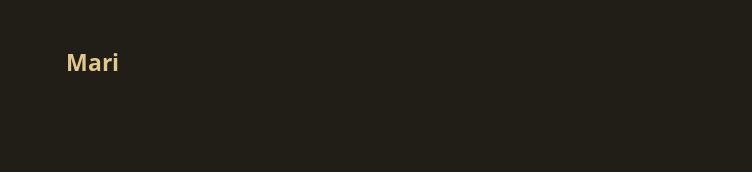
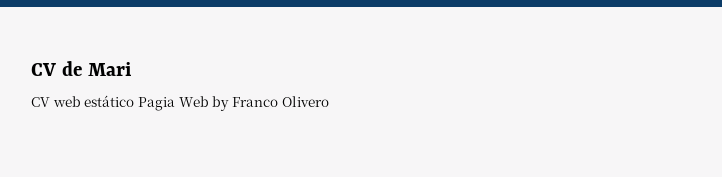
- Mari
+ CV de Mari
+ CV web estático Pagia Web by Franco Olivero

